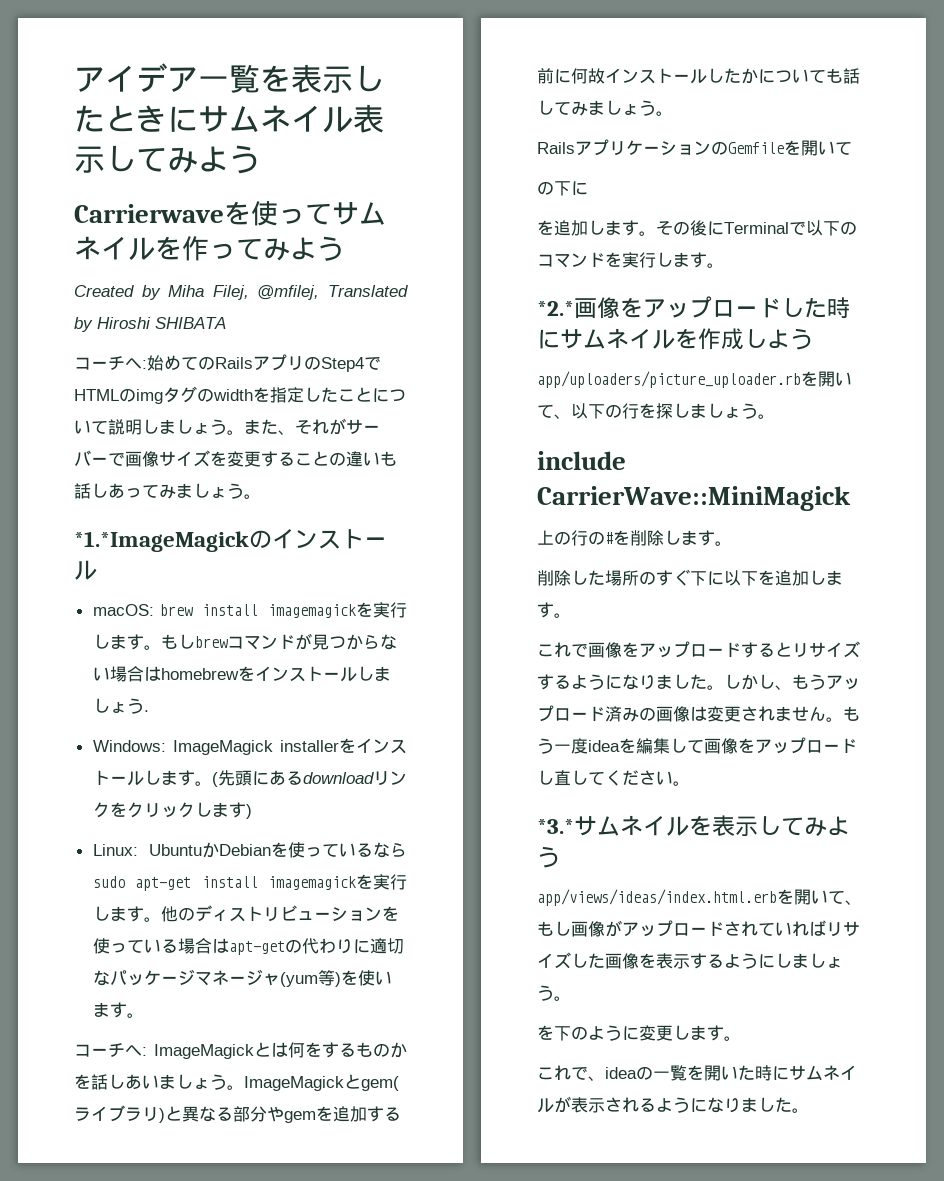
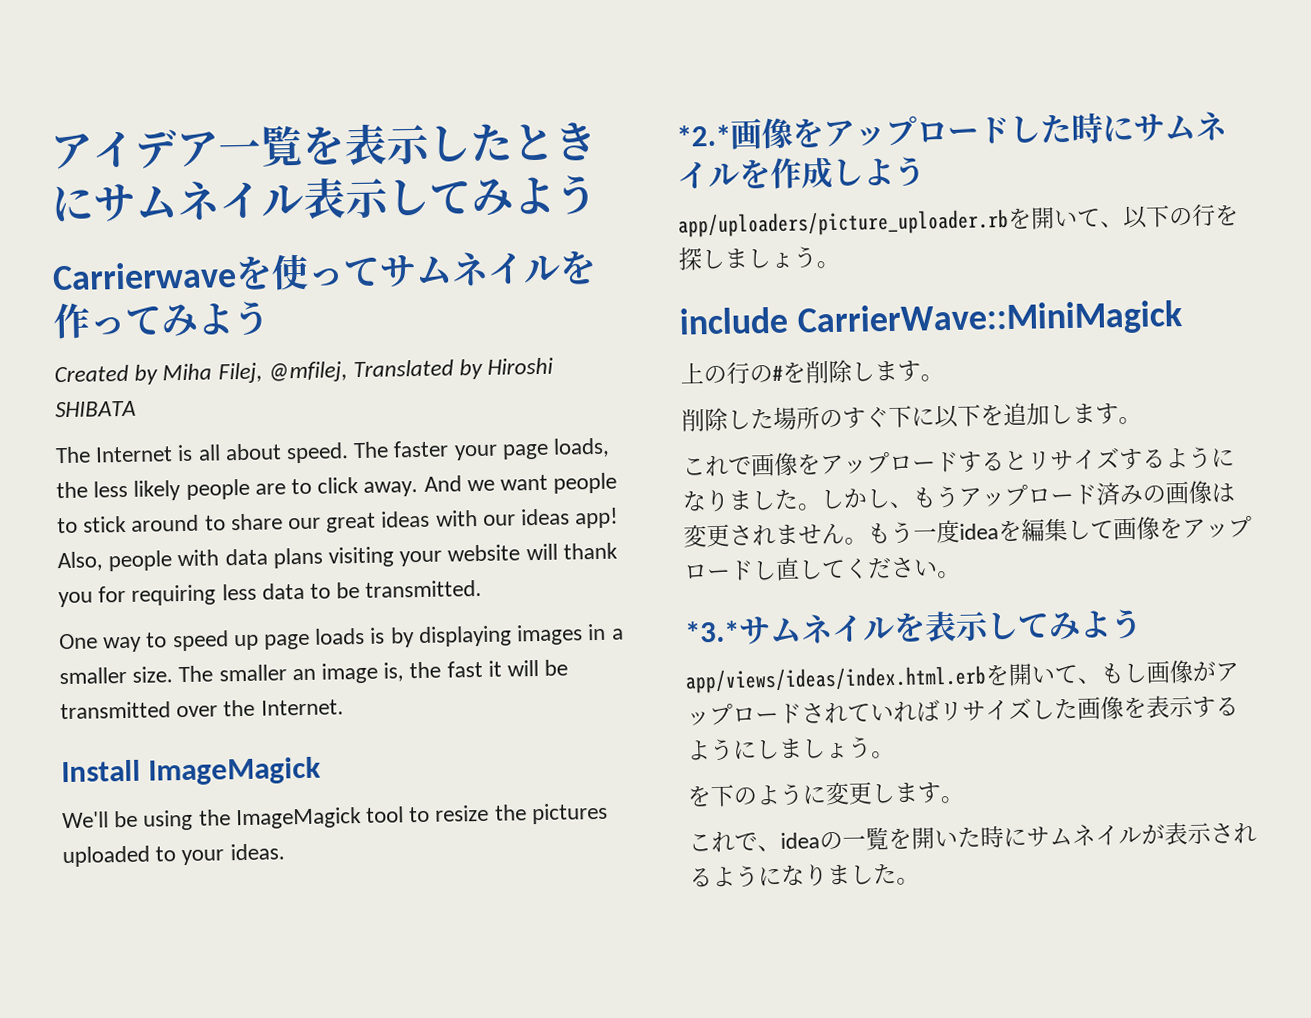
- コーチへ:始めてのRailsアプリのStep4でHTMLのimgタグのwidthを指定したことについて説明しましょう。また、それがサーバーで画像サイズを変更することの違いも話しあってみましょう。
- *1.*ImageMagickのインストール
- macOS: brew install imagemagickを実行します。もしbrewコマンドが見つからない場合はhomebrewをインストールしましょう.
- Windows: ImageMagick installerをインストールします。(先頭にあるdownloadリンクをクリックします)
- Linux: UbuntuかDebianを使っているならsudo apt-get install imagemagickを実行します。他のディストリビューションを使っている場合はapt-getの代わりに適切なパッケージマネージャ(yum等)を使います。
- コーチへ: ImageMagickとは何をするものかを話しあいましょう。ImageMagickとgem(ライブラリ)と異なる部分やgemを追加する前に何故インストールしたかについても話してみましょう。
- RailsアプリケーションのGemfileを開いて
- の下に
- を追加します。その後にTerminalで以下のコマンドを実行します。
+ The Internet is all about speed. The faster your page loads, the less likely people are to click away. And we want people to stick around to share our great ideas with our ideas app! Also, people with data plans visiting your website will thank you for requiring less data to be transmitted.
+ One way to speed up page loads is by displaying images in a smaller size. The smaller an image is, the fast it will be transmitted over the Internet.
+ Install ImageMagick
+ We'll be using the ImageMagick tool to resize the pictures uploaded to your ideas.

